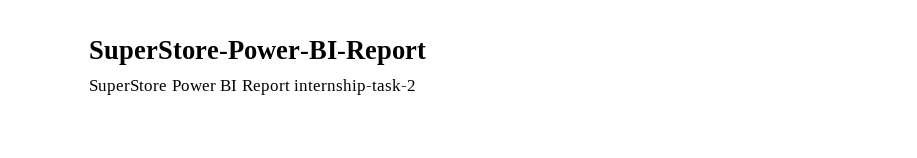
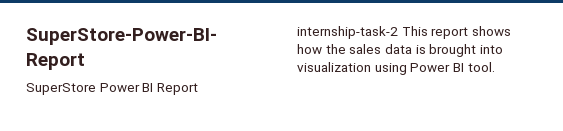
- SuperStore Power BI Report internship-task-2
+ SuperStore Power BI Report internship-task-2 This report shows how the sales data is brought into visualization using Power BI tool.

